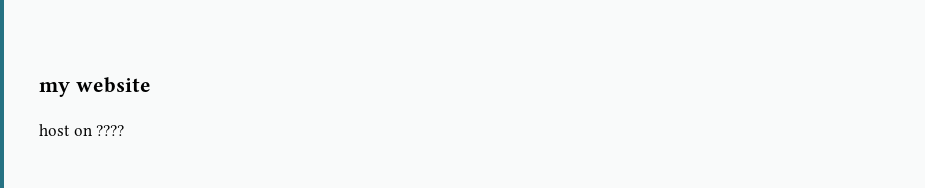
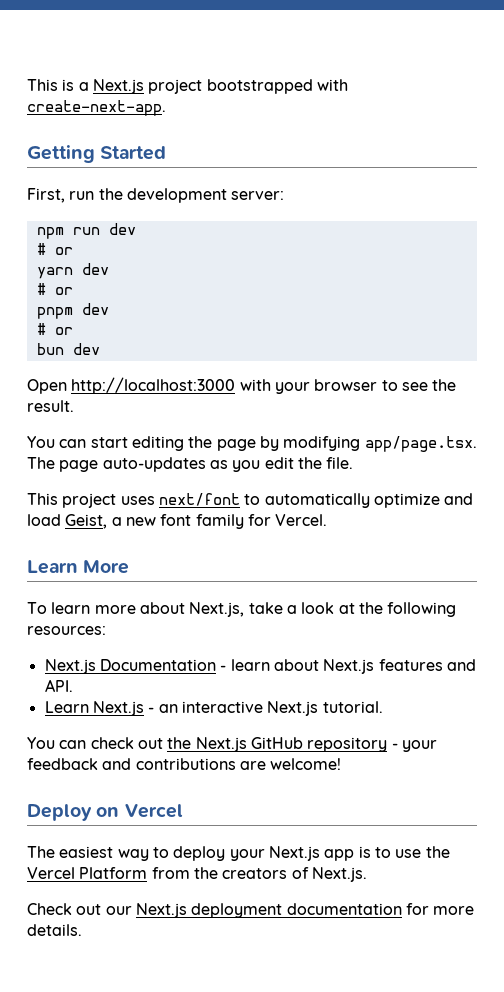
- my website
- host on ????
+ This is a Next.js project bootstrapped with create-next-app.
+ Getting Started
+ First, run the development server:
+ npm run dev
+ # or
+ yarn dev
+ # or
+ pnpm dev
+ # or
+ bun dev
+ Open http://localhost:3000 with your browser to see the result.
+ You can start editing the page by modifying app/page.tsx. The page auto-updates as you edit the file.
+ This project uses next/font to automatically optimize and load Geist, a new font family for Vercel.
+ Learn More
+ To learn more about Next.js, take a look at the following resources:
+ Next.js Documentation - learn about Next.js features and API.
+ Learn Next.js - an interactive Next.js tutorial.
+ You can check out the Next.js GitHub repository - your feedback and contributions are welcome!
+ Deploy on Vercel
+ The easiest way to deploy your Next.js app is to use the Vercel Platform from the creators of Next.js.
+ Check out our Next.js deployment documentation for more details.

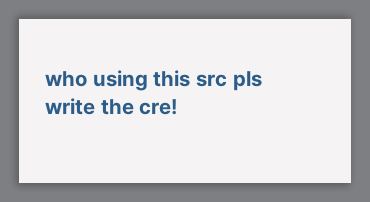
- This is a Next.js project bootstrapped with create-next-app.
- Getting Started
- First, run the development server:
- npm run dev
- # or
- yarn dev
- # or
- pnpm dev
- # or
- bun dev
- Open http://localhost:3000 with your browser to see the result.
- You can start editing the page by modifying app/page.tsx. The page auto-updates as you edit the file.
- This project uses next/font to automatically optimize and load Geist, a new font family for Vercel.
- Learn More
- To learn more about Next.js, take a look at the following resources:
- Next.js Documentation - learn about Next.js features and API.
- Learn Next.js - an interactive Next.js tutorial.
- You can check out the Next.js GitHub repository - your feedback and contributions are welcome!
- Deploy on Vercel
- The easiest way to deploy your Next.js app is to use the Vercel Platform from the creators of Next.js.
- Check out our Next.js deployment documentation for more details.
+ who using this src pls write the cre!

